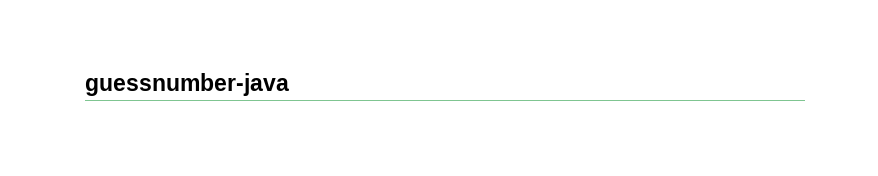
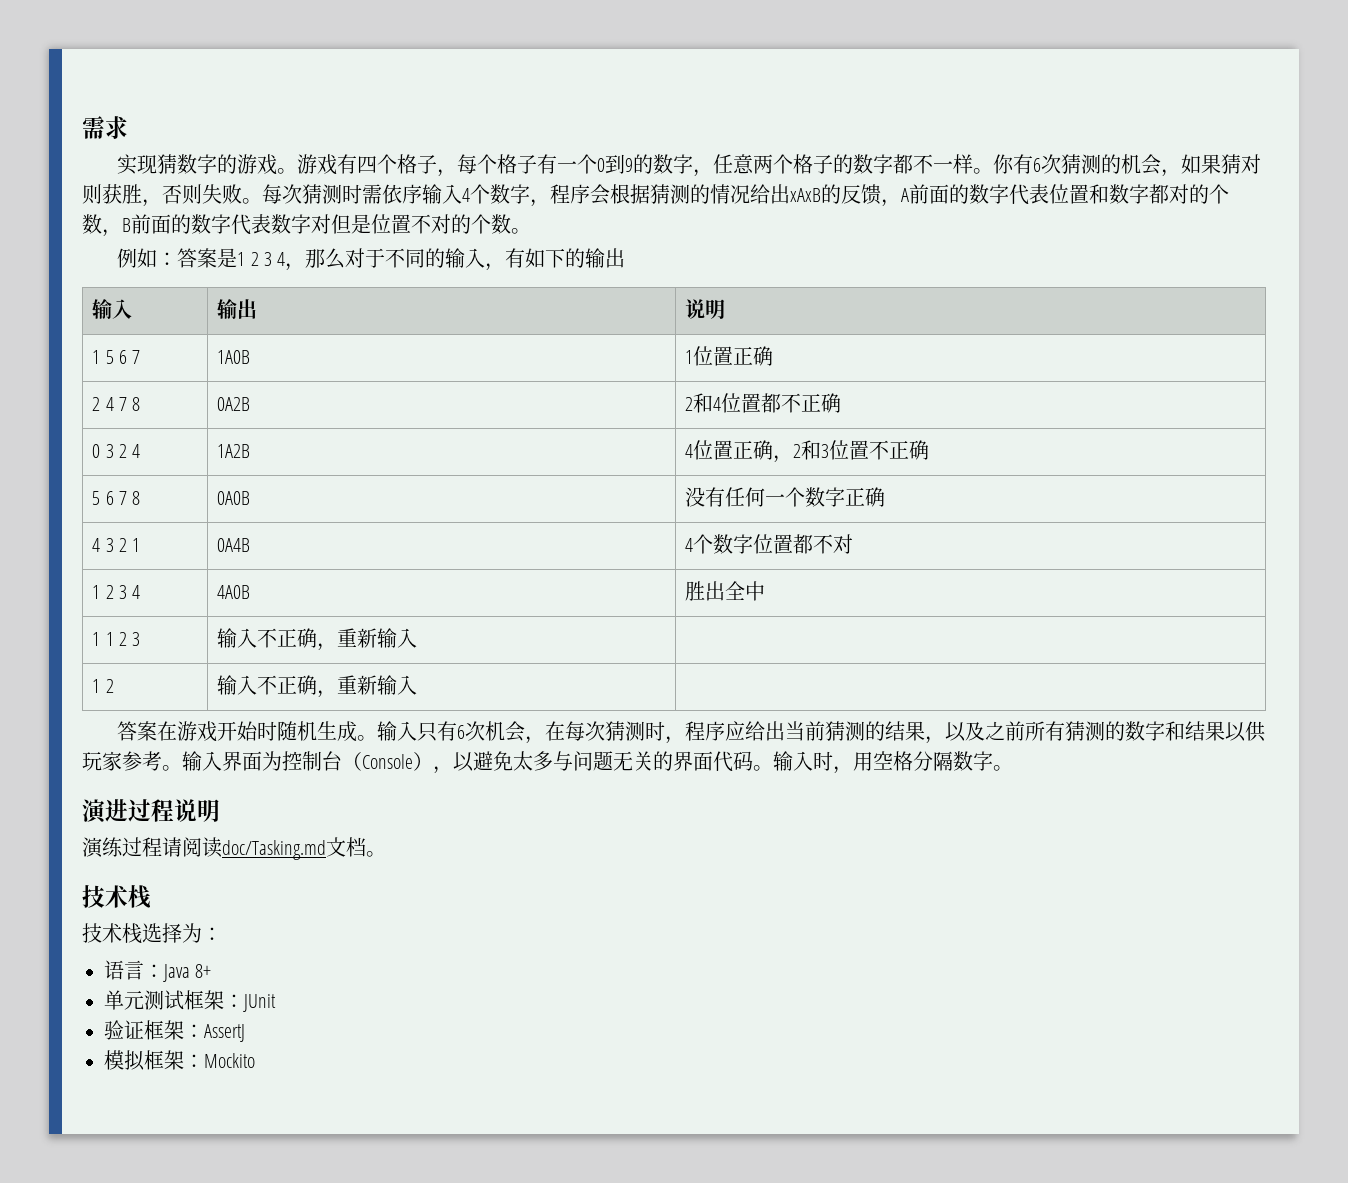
- guessnumber-java
+ 需求
+ 实现猜数字的游戏。游戏有四个格子，每个格子有一个0到9的数字，任意两个格子的数字都不一样。你有6次猜测的机会，如果猜对则获胜，否则失败。每次猜测时需依序输入4个数字，程序会根据猜测的情况给出xAxB的反馈，A前面的数字代表位置和数字都对的个数，B前面的数字代表数字对但是位置不对的个数。
+ 例如：答案是1 2 3 4，那么对于不同的输入，有如下的输出
+ 输入 | 输出 | 说明
+ 1 5 6 7 | 1A0B | 1位置正确
+ 2 4 7 8 | 0A2B | 2和4位置都不正确
+ 0 3 2 4 | 1A2B | 4位置正确，2和3位置不正确
+ 5 6 7 8 | 0A0B | 没有任何一个数字正确
+ 4 3 2 1 | 0A4B | 4个数字位置都不对
+ 1 2 3 4 | 4A0B | 胜出全中
+ 1 1 2 3 | 输入不正确，重新输入 |
+ 1 2 | 输入不正确，重新输入 |
+ 答案在游戏开始时随机生成。输入只有6次机会，在每次猜测时，程序应给出当前猜测的结果，以及之前所有猜测的数字和结果以供玩家参考。输入界面为控制台（Console），以避免太多与问题无关的界面代码。输入时，用空格分隔数字。
+ 演进过程说明
+ 演练过程请阅读doc/Tasking.md文档。
+ 技术栈
+ 技术栈选择为：
+ 语言：Java 8+
+ 单元测试框架：JUnit
+ 验证框架：AssertJ
+ 模拟框架：Mockito

